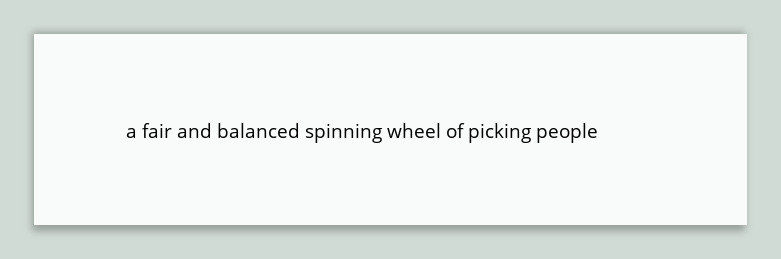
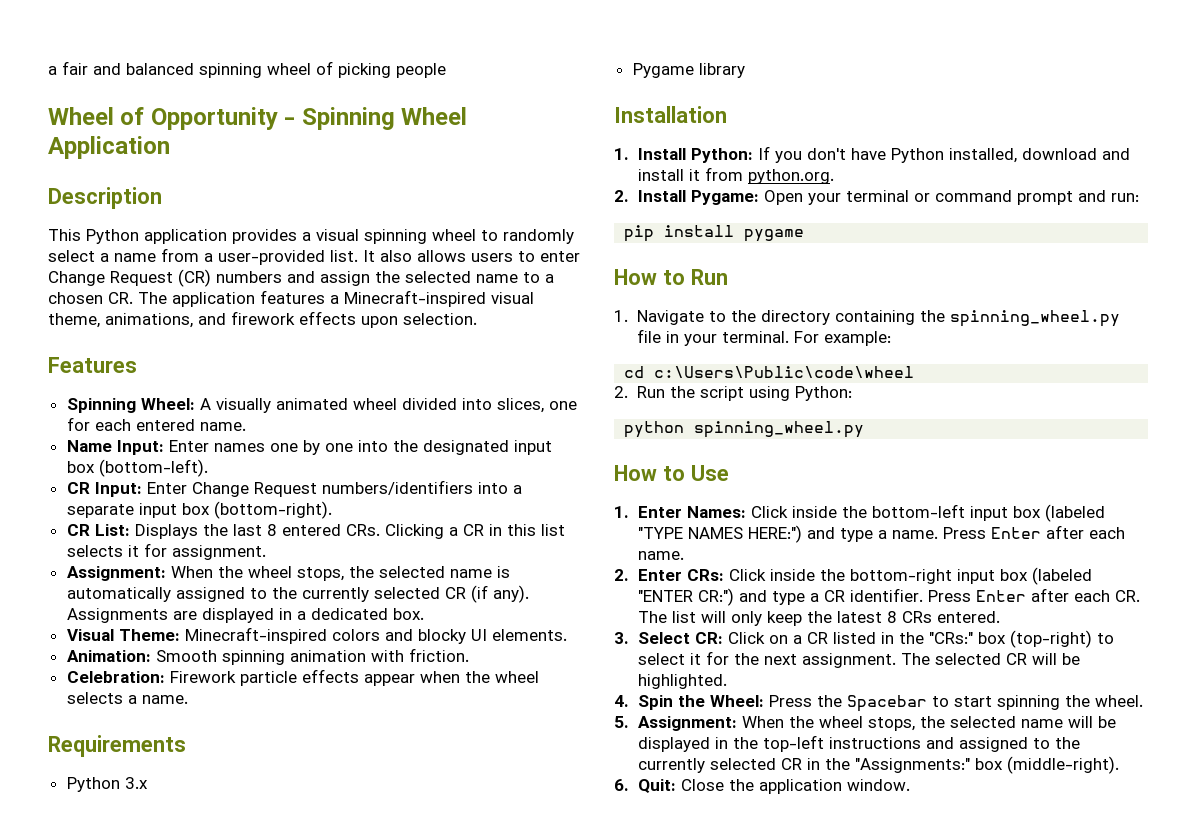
+ Wheel of Opportunity - Spinning Wheel Application
+ Description
+ This Python application provides a visual spinning wheel to randomly select a name from a user-provided list. It also allows users to enter Change Request (CR) numbers and assign the selected name to a chosen CR. The application features a Minecraft-inspired visual theme, animations, and firework effects upon selection.
+ Features
+ Spinning Wheel: A visually animated wheel divided into slices, one for each entered name.
+ Name Input: Enter names one by one into the designated input box (bottom-left).
+ CR Input: Enter Change Request numbers/identifiers into a separate input box (bottom-right).
+ CR List: Displays the last 8 entered CRs. Clicking a CR in this list selects it for assignment.
+ Assignment: When the wheel stops, the selected name is automatically assigned to the currently selected CR (if any). Assignments are displayed in a dedicated box.
+ Visual Theme: Minecraft-inspired colors and blocky UI elements.
+ Animation: Smooth spinning animation with friction.
+ Celebration: Firework particle effects appear when the wheel selects a name.
+ Requirements
+ Python 3.x
+ Pygame library
+ Installation
+ 1. Install Python: If you don't have Python installed, download and install it from python.org.
+ 2. Install Pygame: Open your terminal or command prompt and run:
+ pip install pygame
+ How to Run
+ 1. Navigate to the directory containing the spinning_wheel.py file in your terminal. For example:
+ cd c:\Users\Public\code\wheel
+ 2. Run the script using Python:
+ python spinning_wheel.py
+ How to Use
+ 1. Enter Names: Click inside the bottom-left input box (labeled "TYPE NAMES HERE:") and type a name. Press Enter after each name.
+ 2. Enter CRs: Click inside the bottom-right input box (labeled "ENTER CR:") and type a CR identifier. Press Enter after each CR. The list will only keep the latest 8 CRs entered.
+ 3. Select CR: Click on a CR listed in the "CRs:" box (top-right) to select it for the next assignment. The selected CR will be highlighted.
+ 4. Spin the Wheel: Press the Spacebar to start spinning the wheel.
+ 5. Assignment: When the wheel stops, the selected name will be displayed in the top-left instructions and assigned to the currently selected CR in the "Assignments:" box (middle-right).
+ 6. Quit: Close the application window.

